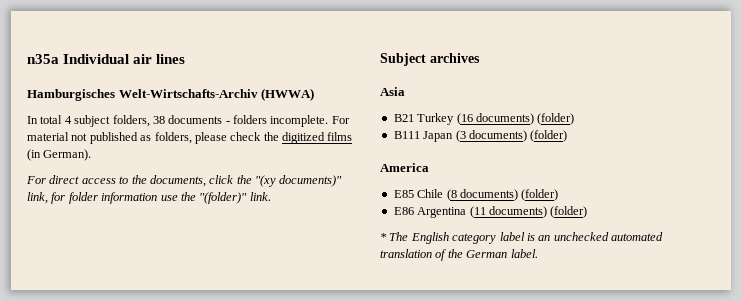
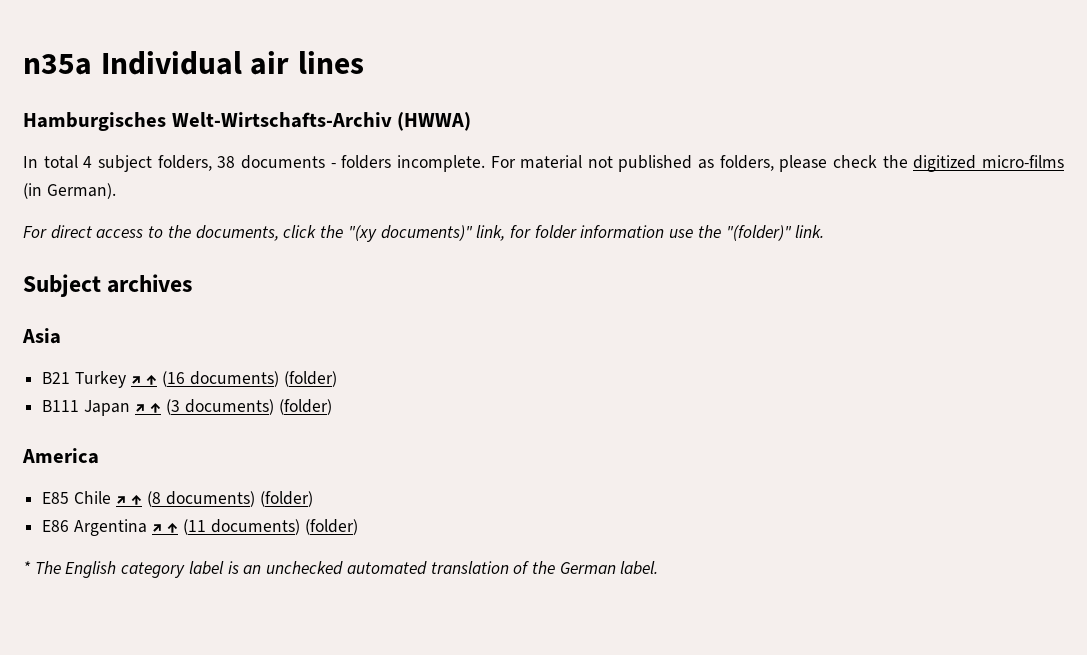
- For material not published as folders, please check the digitized films (in German).
+ For material not published as folders, please check the digitized micro-films (in German).
- B21 Turkey (16 documents) (folder)
+ B21 Turkey ↗ ↑ (16 documents) (folder)
- B111 Japan (3 documents) (folder)
+ B111 Japan ↗ ↑ (3 documents) (folder)
- E85 Chile (8 documents) (folder)
+ E85 Chile ↗ ↑ (8 documents) (folder)
- E86 Argentina (11 documents) (folder)
+ E86 Argentina ↗ ↑ (11 documents) (folder)

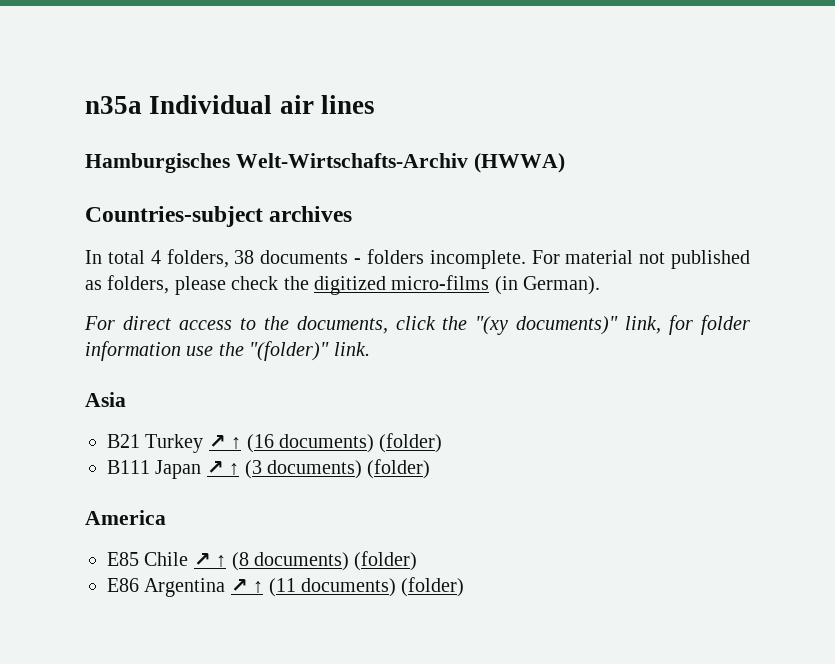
+ Countries-subject archives
- In total 4 subject folders, 38 documents - folders incomplete.
+ In total 4 folders, 38 documents - folders incomplete.
- Subject archives
- * The English category label is an unchecked automated translation of the German label.

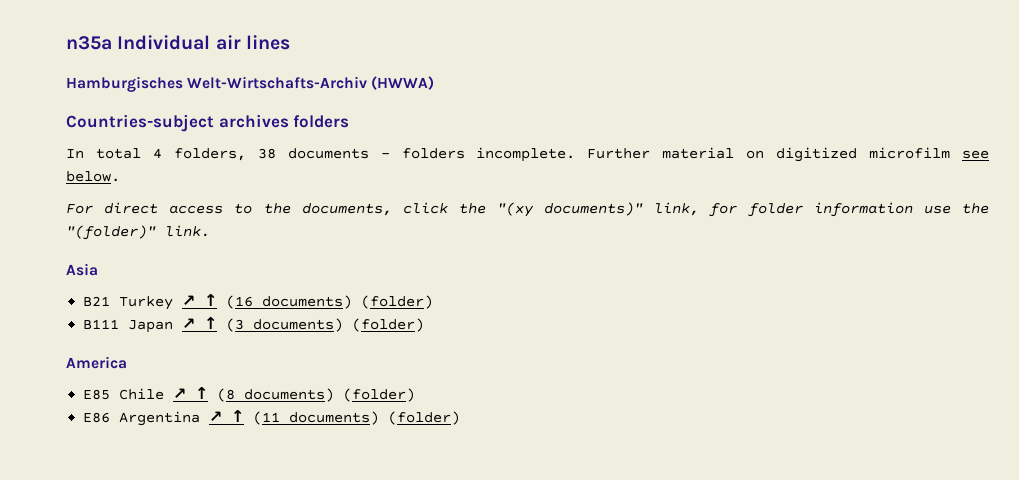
- Countries-subject archives
+ Countries-subject archives folders
- For material not published as folders, please check the digitized micro-films (in German).
+ Further material on digitized microfilm see below.

